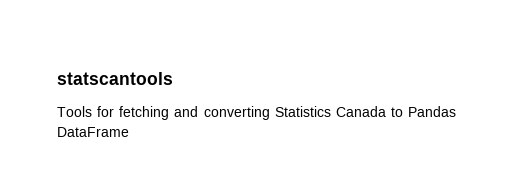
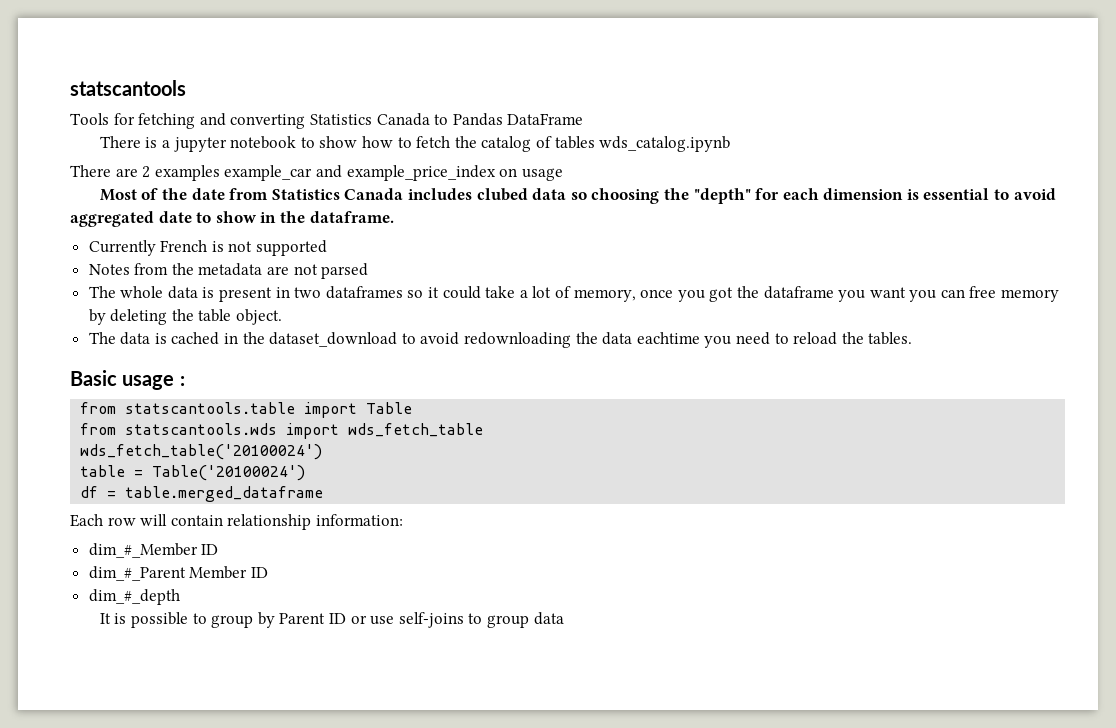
+ There is a jupyter notebook to show how to fetch the catalog of tables wds_catalog.ipynb
+ There are 2 examples example_car and example_price_index on usage
+ Most of the date from Statistics Canada includes clubed data so choosing the "depth" for each dimension is essential to avoid aggregated date to show in the dataframe.
+ Currently French is not supported
+ Notes from the metadata are not parsed
+ The whole data is present in two dataframes so it could take a lot of memory, once you got the dataframe you want you can free memory by deleting the table object.
+ The data is cached in the dataset_download to avoid redownloading the data eachtime you need to reload the tables.
+ Basic usage :
+ from statscantools.table import Table
+ from statscantools.wds import wds_fetch_table
+ wds_fetch_table('20100024')
+ table = Table('20100024')
+ df = table.merged_dataframe
+ Each row will contain relationship information:
+ dim_#_Member ID
+ dim_#_Parent Member ID
+ dim_#_depth
+ It is possible to group by Parent ID or use self-joins to group data

